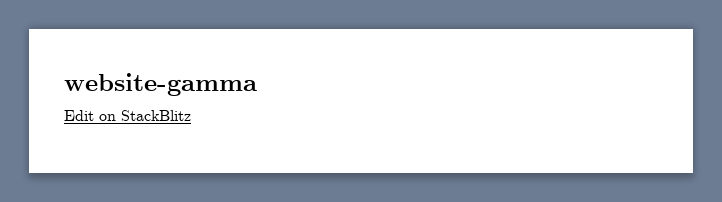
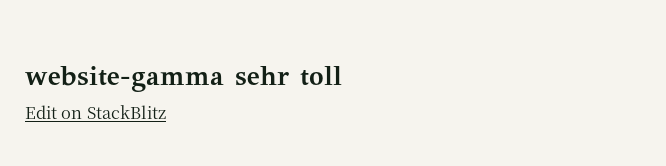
- website-gamma
+ website-gamma sehr toll

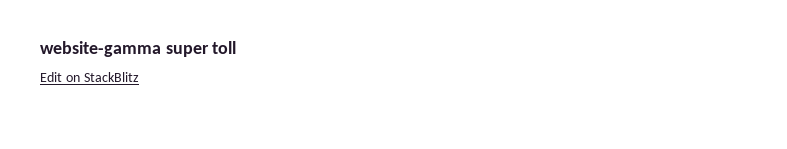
- website-gamma sehr toll
+ website-gamma super toll

